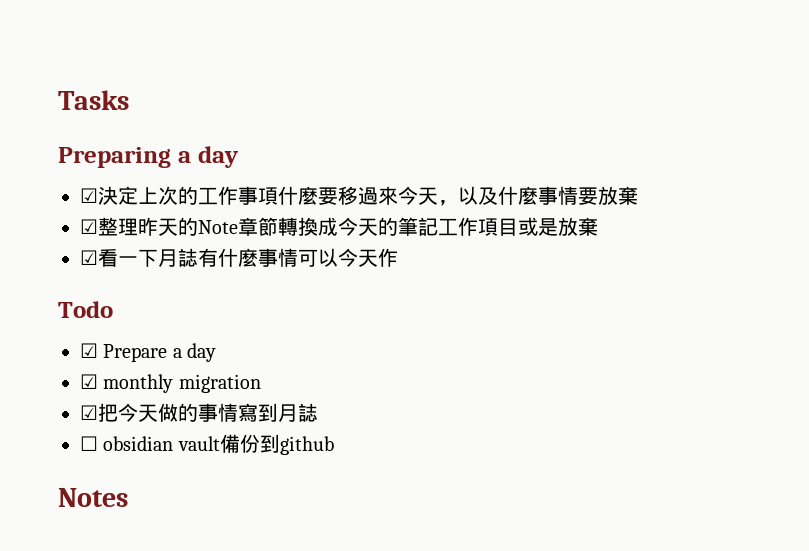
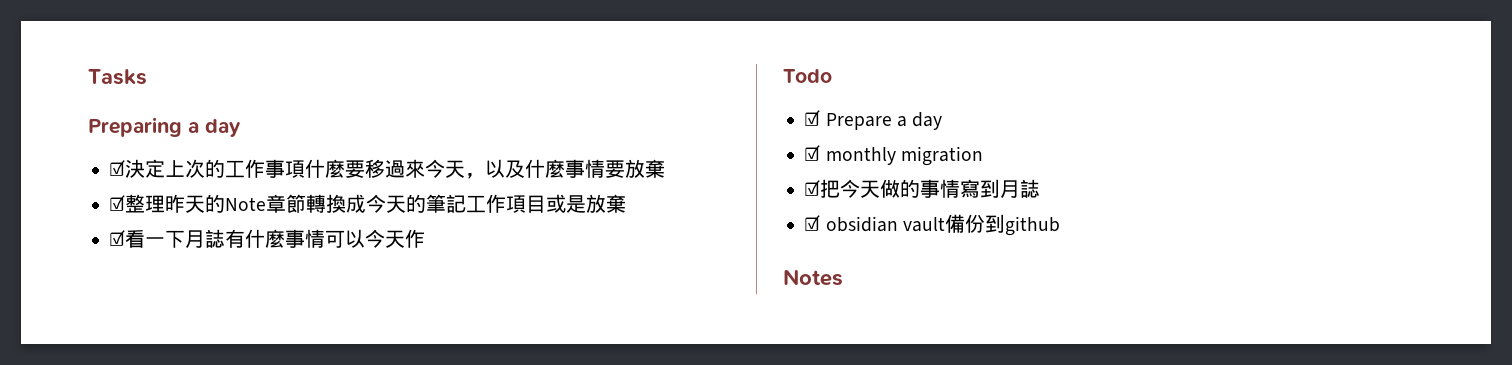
- ☐ obsidian vault備份到github
+ ☑ obsidian vault備份到github

